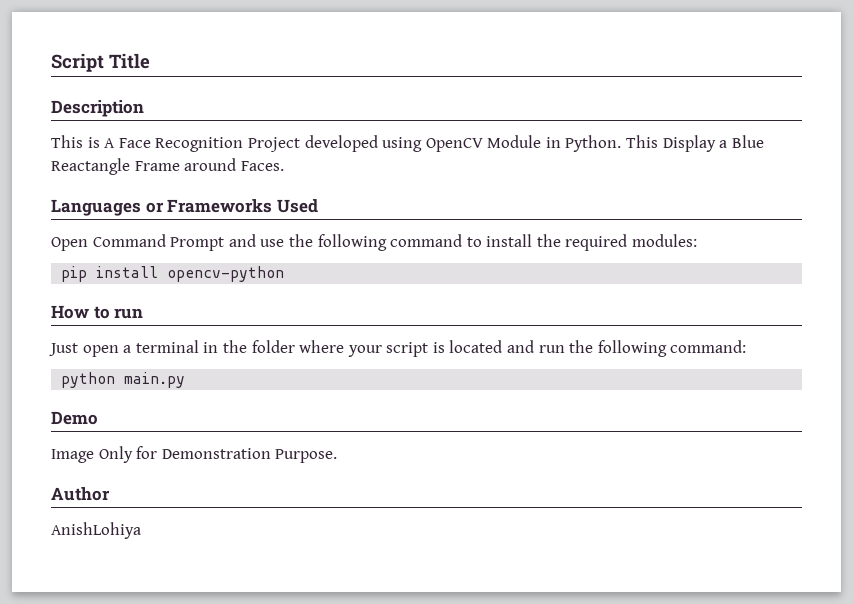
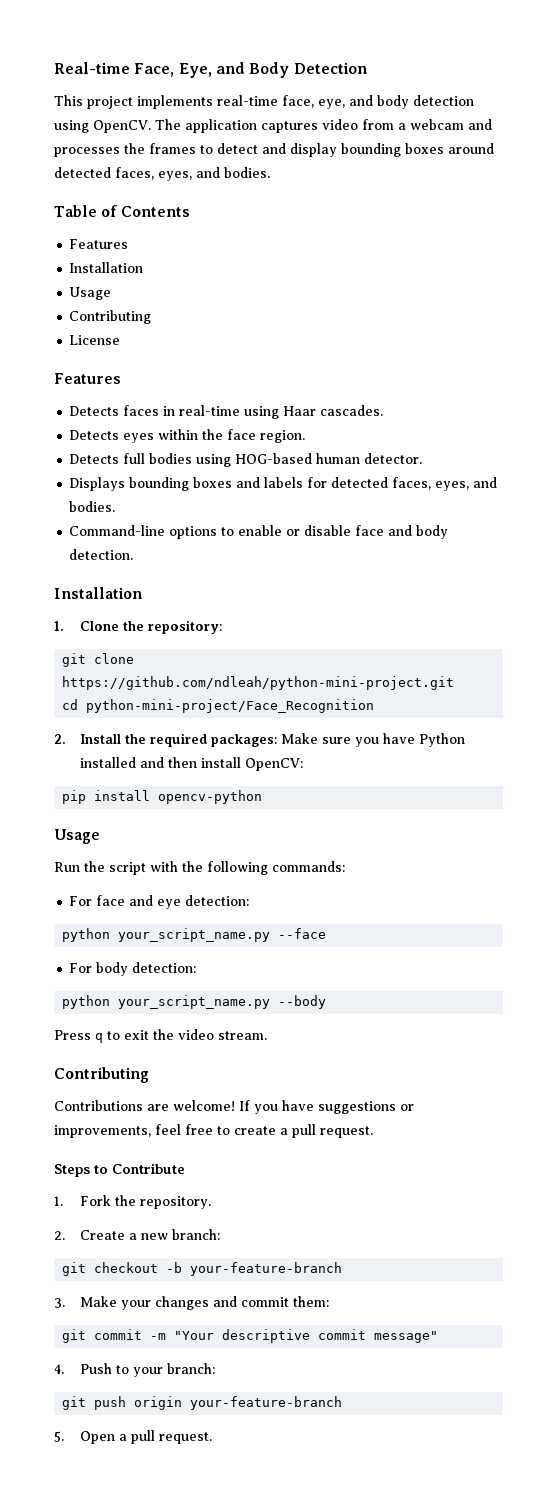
- Script Title
- Description
- This is A Face Recognition Project developed using OpenCV Module in Python. This Display a Blue Reactangle Frame around Faces.
- Languages or Frameworks Used
- Open Command Prompt and use the following command to install the required modules:
+ Real-time Face, Eye, and Body Detection
+ This project implements real-time face, eye, and body detection using OpenCV. The application captures video from a webcam and processes the frames to detect and display bounding boxes around detected faces, eyes, and bodies.
+ Table of Contents
+ Features
+ Installation
+ Usage
+ Contributing
+ License
+ Features
+ Detects faces in real-time using Haar cascades.
+ Detects eyes within the face region.
+ Detects full bodies using HOG-based human detector.
+ Displays bounding boxes and labels for detected faces, eyes, and bodies.
+ Command-line options to enable or disable face and body detection.
+ Installation
+ 1. Clone the repository:
+ git clone https://github.com/ndleah/python-mini-project.git
+ cd python-mini-project/Face_Recognition
+ 2. Install the required packages: Make sure you have Python installed and then install OpenCV:
  pip install opencv-python
- How to run
- Just open a terminal in the folder where your script is located and run the following command:
- python main.py
- Demo
- Image Only for Demonstration Purpose.
- Author
- AnishLohiya
+ Usage
+ Run the script with the following commands:
+ For face and eye detection:
+ python your_script_name.py --face
+ For body detection:
+ python your_script_name.py --body
+ Press q to exit the video stream.
+ Contributing
+ Contributions are welcome! If you have suggestions or improvements, feel free to create a pull request.
+ Steps to Contribute
+ 1. Fork the repository.
+ 2. Create a new branch:
+ git checkout -b your-feature-branch
+ 3. Make your changes and commit them:
+ git commit -m "Your descriptive commit message"
+ 4. Push to your branch:
+ git push origin your-feature-branch
+ 5. Open a pull request.

